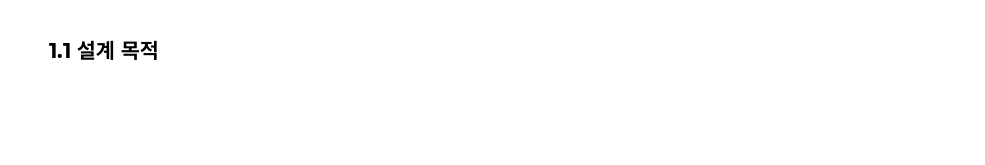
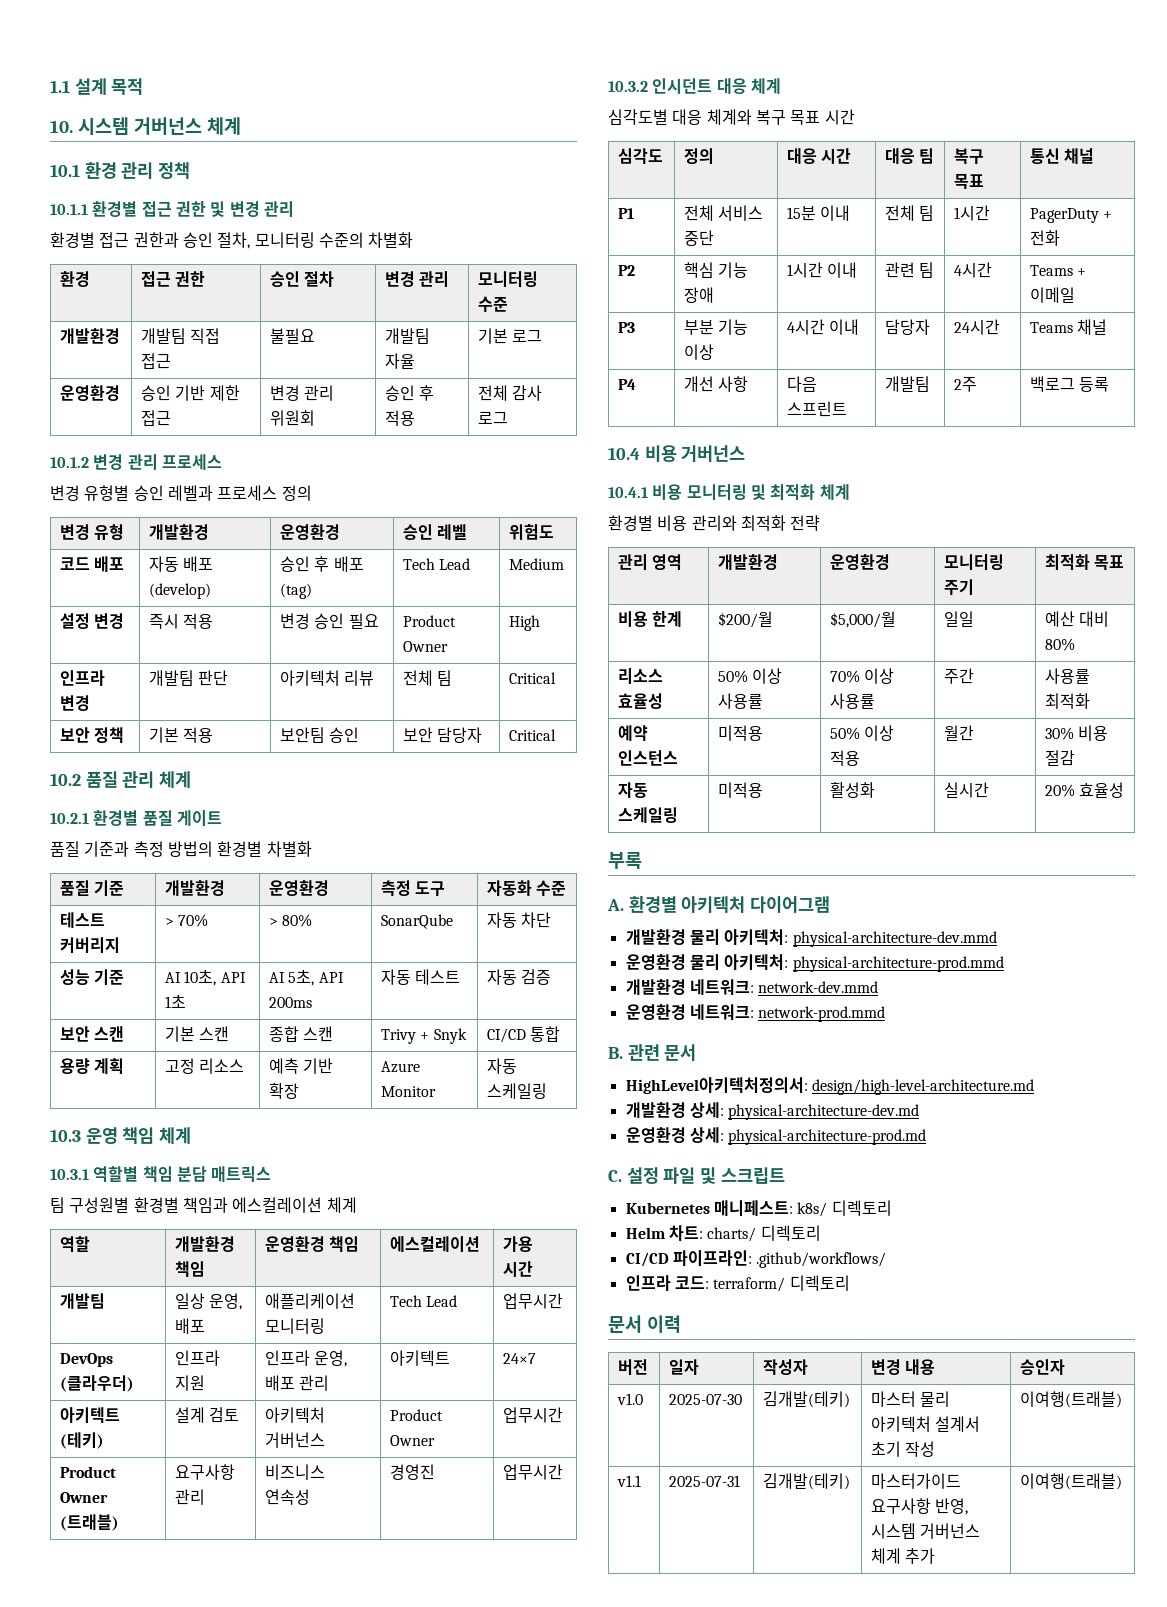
+ 10. 시스템 거버넌스 체계
+ 10.1 환경 관리 정책
+ 10.1.1 환경별 접근 권한 및 변경 관리
+ 환경별 접근 권한과 승인 절차, 모니터링 수준의 차별화
+ 환경 | 접근 권한 | 승인 절차 | 변경 관리 | 모니터링 수준
+ 개발환경 | 개발팀 직접 접근 | 불필요 | 개발팀 자율 | 기본 로그
+ 운영환경 | 승인 기반 제한 접근 | 변경 관리 위원회 | 승인 후 적용 | 전체 감사 로그
+ 10.1.2 변경 관리 프로세스
+ 변경 유형별 승인 레벨과 프로세스 정의
+ 변경 유형 | 개발환경 | 운영환경 | 승인 레벨 | 위험도
+ 코드 배포 | 자동 배포 (develop) | 승인 후 배포 (tag) | Tech Lead | Medium
+ 설정 변경 | 즉시 적용 | 변경 승인 필요 | Product Owner | High
+ 인프라 변경 | 개발팀 판단 | 아키텍처 리뷰 | 전체 팀 | Critical
+ 보안 정책 | 기본 적용 | 보안팀 승인 | 보안 담당자 | Critical
+ 10.2 품질 관리 체계
+ 10.2.1 환경별 품질 게이트
+ 품질 기준과 측정 방법의 환경별 차별화
+ 품질 기준 | 개발환경 | 운영환경 | 측정 도구 | 자동화 수준
+ 테스트 커버리지 | > 70% | > 80% | SonarQube | 자동 차단
+ 성능 기준 | AI 10초, API 1초 | AI 5초, API 200ms | 자동 테스트 | 자동 검증
+ 보안 스캔 | 기본 스캔 | 종합 스캔 | Trivy + Snyk | CI/CD 통합
+ 용량 계획 | 고정 리소스 | 예측 기반 확장 | Azure Monitor | 자동 스케일링
+ 10.3 운영 책임 체계
+ 10.3.1 역할별 책임 분담 매트릭스
+ 팀 구성원별 환경별 책임과 에스컬레이션 체계
+ 역할 | 개발환경 책임 | 운영환경 책임 | 에스컬레이션 | 가용 시간
+ 개발팀 | 일상 운영, 배포 | 애플리케이션 모니터링 | Tech Lead | 업무시간
+ DevOps (클라우더) | 인프라 지원 | 인프라 운영, 배포 관리 | 아키텍트 | 24×7
+ 아키텍트 (테키) | 설계 검토 | 아키텍처 거버넌스 | Product Owner | 업무시간
+ Product Owner (트래블) | 요구사항 관리 | 비즈니스 연속성 | 경영진 | 업무시간
+ 10.3.2 인시던트 대응 체계
+ 심각도별 대응 체계와 복구 목표 시간
+ 심각도 | 정의 | 대응 시간 | 대응 팀 | 복구 목표 | 통신 채널
+ P1 | 전체 서비스 중단 | 15분 이내 | 전체 팀 | 1시간 | PagerDuty + 전화
+ P2 | 핵심 기능 장애 | 1시간 이내 | 관련 팀 | 4시간 | Teams + 이메일
+ P3 | 부분 기능 이상 | 4시간 이내 | 담당자 | 24시간 | Teams 채널
+ P4 | 개선 사항 | 다음 스프린트 | 개발팀 | 2주 | 백로그 등록
+ 10.4 비용 거버넌스
+ 10.4.1 비용 모니터링 및 최적화 체계
+ 환경별 비용 관리와 최적화 전략
+ 관리 영역 | 개발환경 | 운영환경 | 모니터링 주기 | 최적화 목표
+ 비용 한계 | $200/월 | $5,000/월 | 일일 | 예산 대비 80%
+ 리소스 효율성 | 50% 이상 사용률 | 70% 이상 사용률 | 주간 | 사용률 최적화
+ 예약 인스턴스 | 미적용 | 50% 이상 적용 | 월간 | 30% 비용 절감
+ 자동 스케일링 | 미적용 | 활성화 | 실시간 | 20% 효율성
+ 부록
+ A. 환경별 아키텍처 다이어그램
+ 개발환경 물리 아키텍처: physical-architecture-dev.mmd
+ 운영환경 물리 아키텍처: physical-architecture-prod.mmd
+ 개발환경 네트워크: network-dev.mmd
+ 운영환경 네트워크: network-prod.mmd
+ B. 관련 문서
+ HighLevel아키텍처정의서: design/high-level-architecture.md
+ 개발환경 상세: physical-architecture-dev.md
+ 운영환경 상세: physical-architecture-prod.md
+ C. 설정 파일 및 스크립트
+ Kubernetes 매니페스트: k8s/ 디렉토리
+ Helm 차트: charts/ 디렉토리
+ CI/CD 파이프라인: .github/workflows/
+ 인프라 코드: terraform/ 디렉토리
+ 문서 이력
+ 버전 | 일자 | 작성자 | 변경 내용 | 승인자
+ v1.0 | 2025-07-30 | 김개발(테키) | 마스터 물리 아키텍처 설계서 초기 작성 | 이여행(트래블)
+ v1.1 | 2025-07-31 | 김개발(테키) | 마스터가이드 요구사항 반영, 시스템 거버넌스 체계 추가 | 이여행(트래블)

